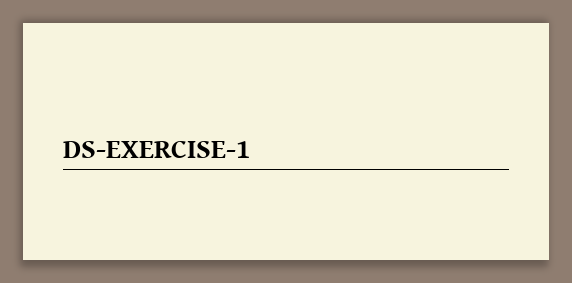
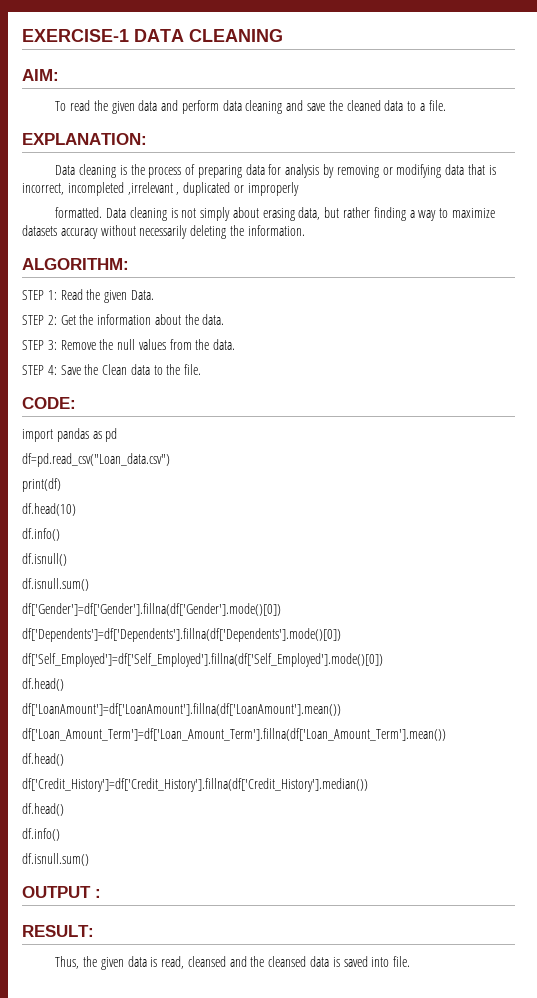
- DS-EXERCISE-1
+ EXERCISE-1 DATA CLEANING
+ AIM:
+ To read the given data and perform data cleaning and save the cleaned data to a file.
+ EXPLANATION:
+ Data cleaning is the process of preparing data for analysis by removing or modifying data that is incorrect, incompleted ,irrelevant , duplicated or improperly
+ formatted. Data cleaning is not simply about erasing data, but rather finding a way to maximize datasets accuracy without necessarily deleting the information.
+ ALGORITHM:
+ STEP 1: Read the given Data.
+ STEP 2: Get the information about the data.
+ STEP 3: Remove the null values from the data.
+ STEP 4: Save the Clean data to the file.
+ CODE:
+ import pandas as pd
+ df=pd.read_csv("Loan_data.csv")
+ print(df)
+ df.head(10)
+ df.info()
+ df.isnull()
+ df.isnull.sum()
+ df['Gender']=df['Gender'].fillna(df['Gender'].mode()[0])
+ df['Dependents']=df['Dependents'].fillna(df['Dependents'].mode()[0])
+ df['Self_Employed']=df['Self_Employed'].fillna(df['Self_Employed'].mode()[0])
+ df.head()
+ df['LoanAmount']=df['LoanAmount'].fillna(df['LoanAmount'].mean())
+ df['Loan_Amount_Term']=df['Loan_Amount_Term'].fillna(df['Loan_Amount_Term'].mean())
+ df.head()
+ df['Credit_History']=df['Credit_History'].fillna(df['Credit_History'].median())
+ df.head()
+ df.info()
+ df.isnull.sum()
+ OUTPUT :
+ RESULT:
+ Thus, the given data is read, cleansed and the cleansed data is saved into file.

